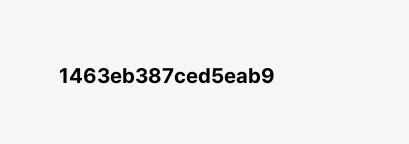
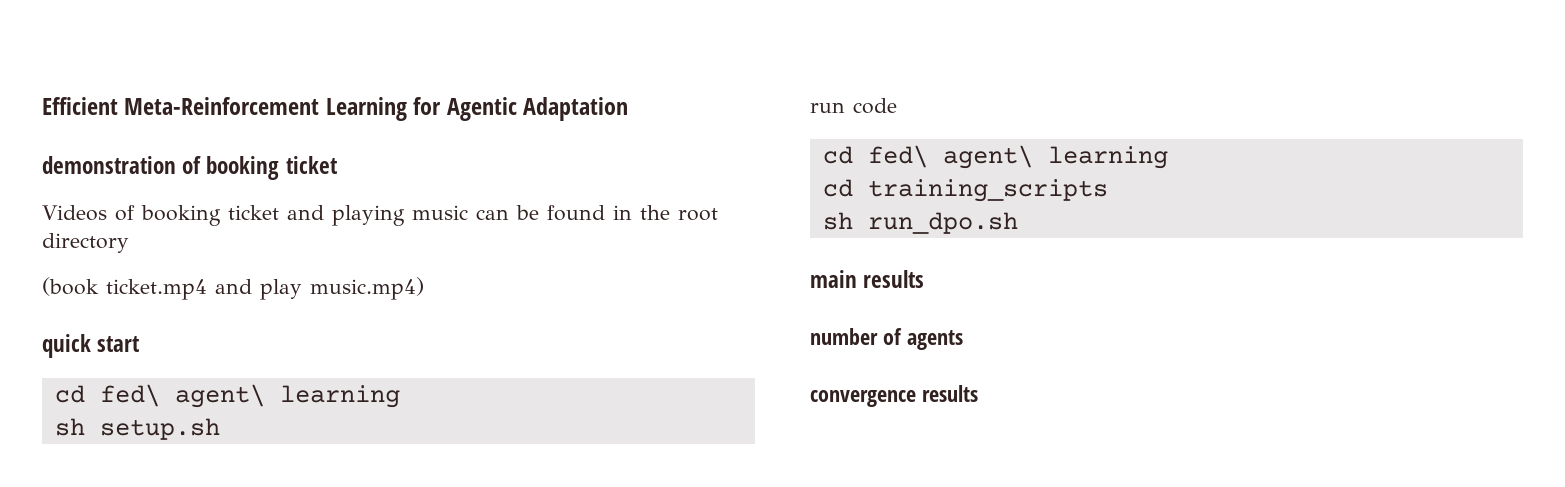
- 1463eb387ced5eab9
+ Efficient Meta-Reinforcement Learning for Agentic Adaptation
+ demonstration of booking ticket
+ Videos of booking ticket and playing music can be found in the root directory
+ (book ticket.mp4 and play music.mp4)
+ quick start
+ cd fed\ agent\ learning
+ sh setup.sh
+ run code
+ cd fed\ agent\ learning
+ cd training_scripts
+ sh run_dpo.sh
+ main results
+ number of agents
+ convergence results

